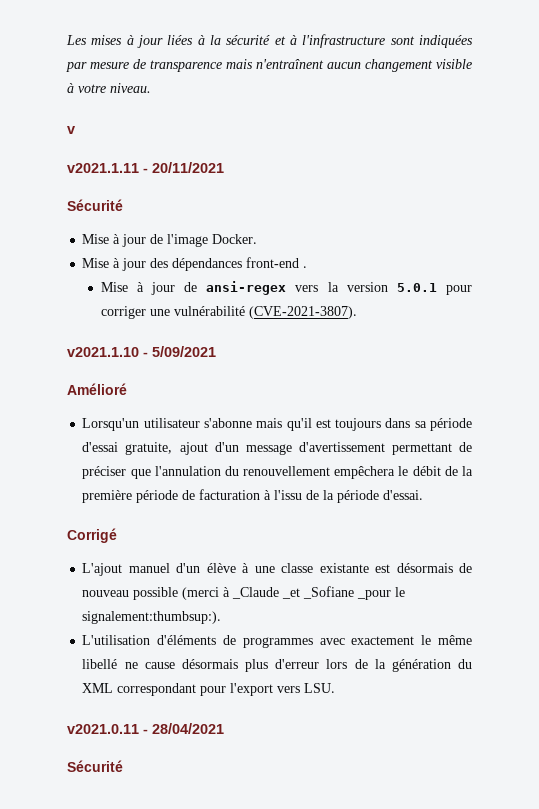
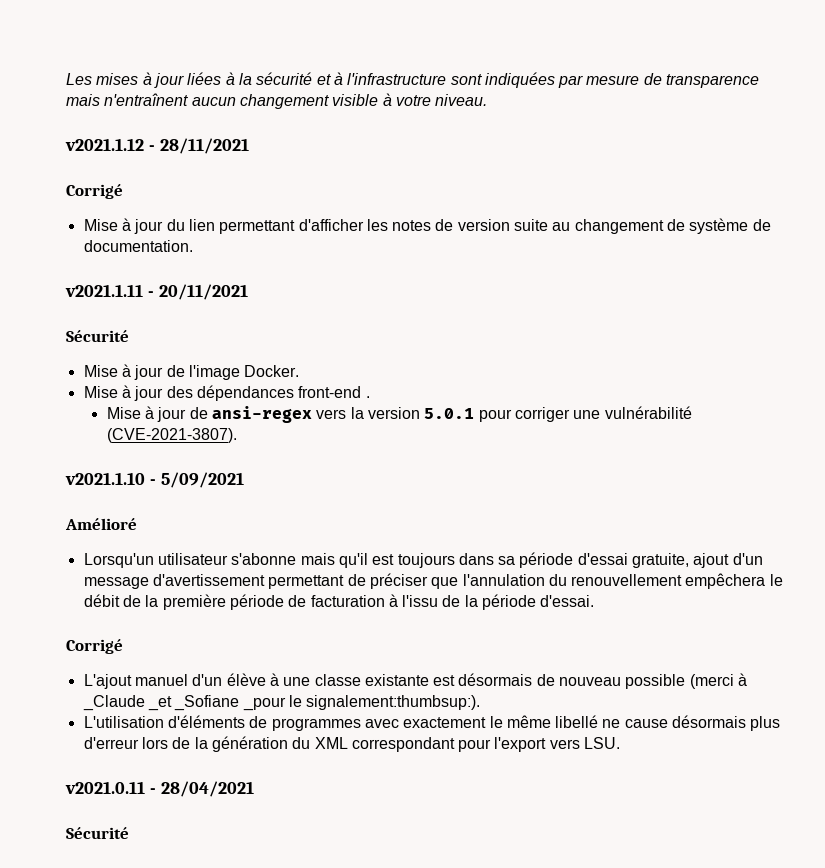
- v
+ v2021.1.12 - 28/11/2021
+ Corrigé
+ Mise à jour du lien permettant d'afficher les notes de version suite au changement de système de documentation.

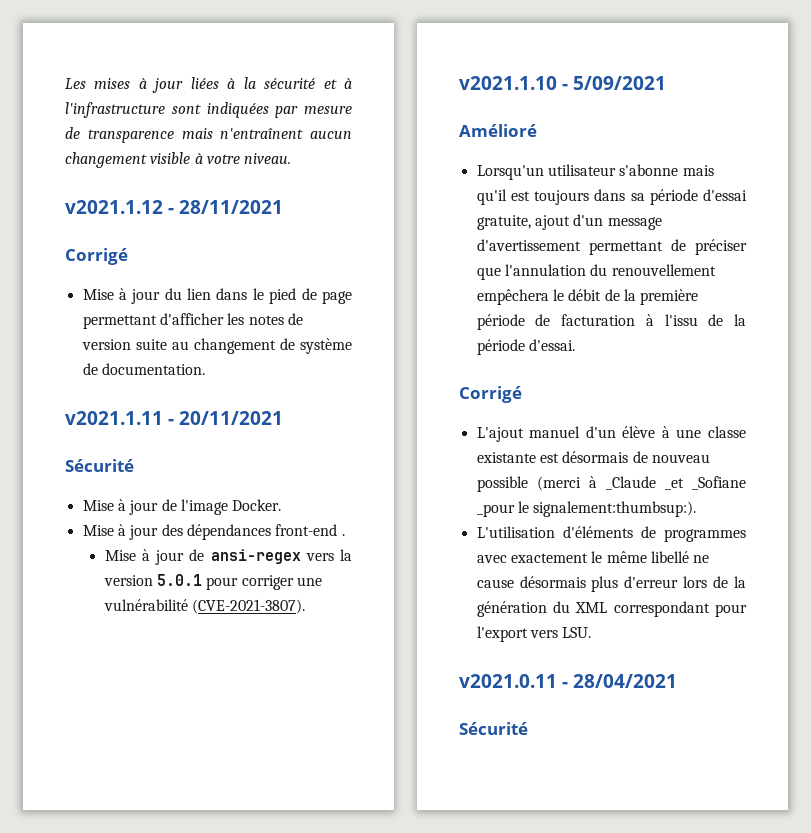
- Mise à jour du lien permettant d'afficher les notes de version suite au changement de système de documentation.
+ Mise à jour du lien dans le pied de page permettant d'afficher les notes de version suite au changement de système de documentation.

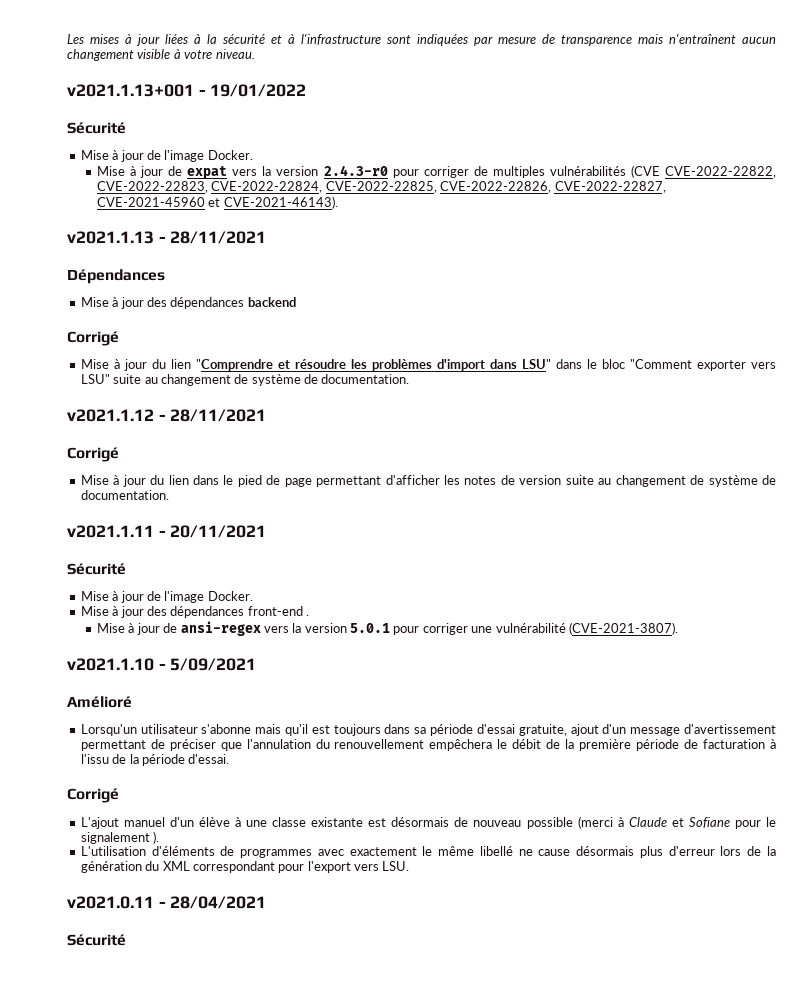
+ v2021.1.13+001 - 19/01/2022
+ Sécurité
+ Mise à jour de l'image Docker.
+ Mise à jour de expat vers la version 2.4.3-r0 pour corriger de multiples vulnérabilités (CVE CVE-2022-22822, CVE-2022-22823, CVE-2022-22824, CVE-2022-22825, CVE-2022-22826, CVE-2022-22827, CVE-2021-45960 et CVE-2021-46143).
+ v2021.1.13 - 28/11/2021
+ Dépendances
+ Mise à jour des dépendances backend
+ Corrigé
+ Mise à jour du lien "Comprendre et résoudre les problèmes d'import dans LSU" dans le bloc "Comment exporter vers LSU" suite au changement de système de documentation.
- L'ajout manuel d'un élève à une classe existante est désormais de nouveau possible (merci à _Claude _et _Sofiane _pour le signalement:thumbsup:).
+ L'ajout manuel d'un élève à une classe existante est désormais de nouveau possible (merci à Claude et Sofiane pour le signalement ).

